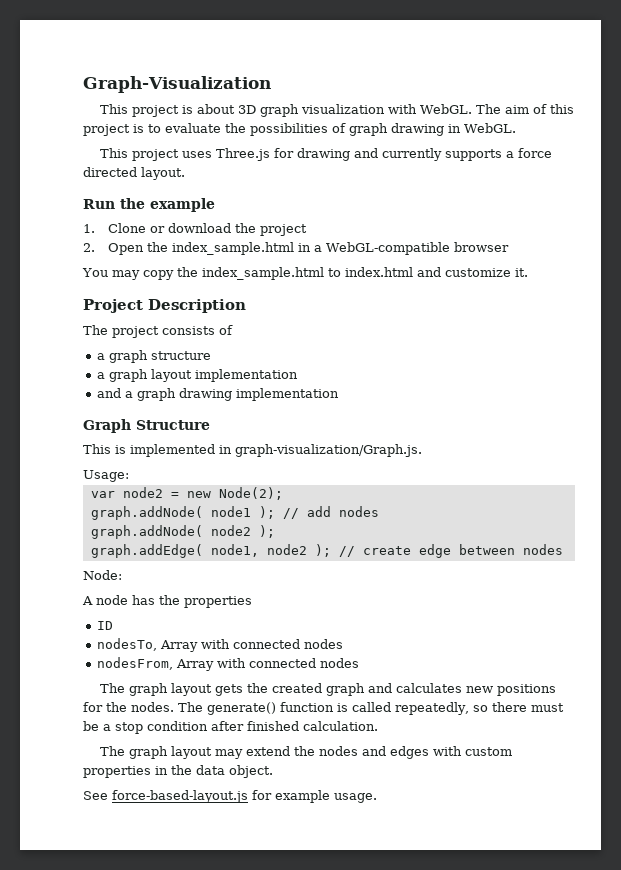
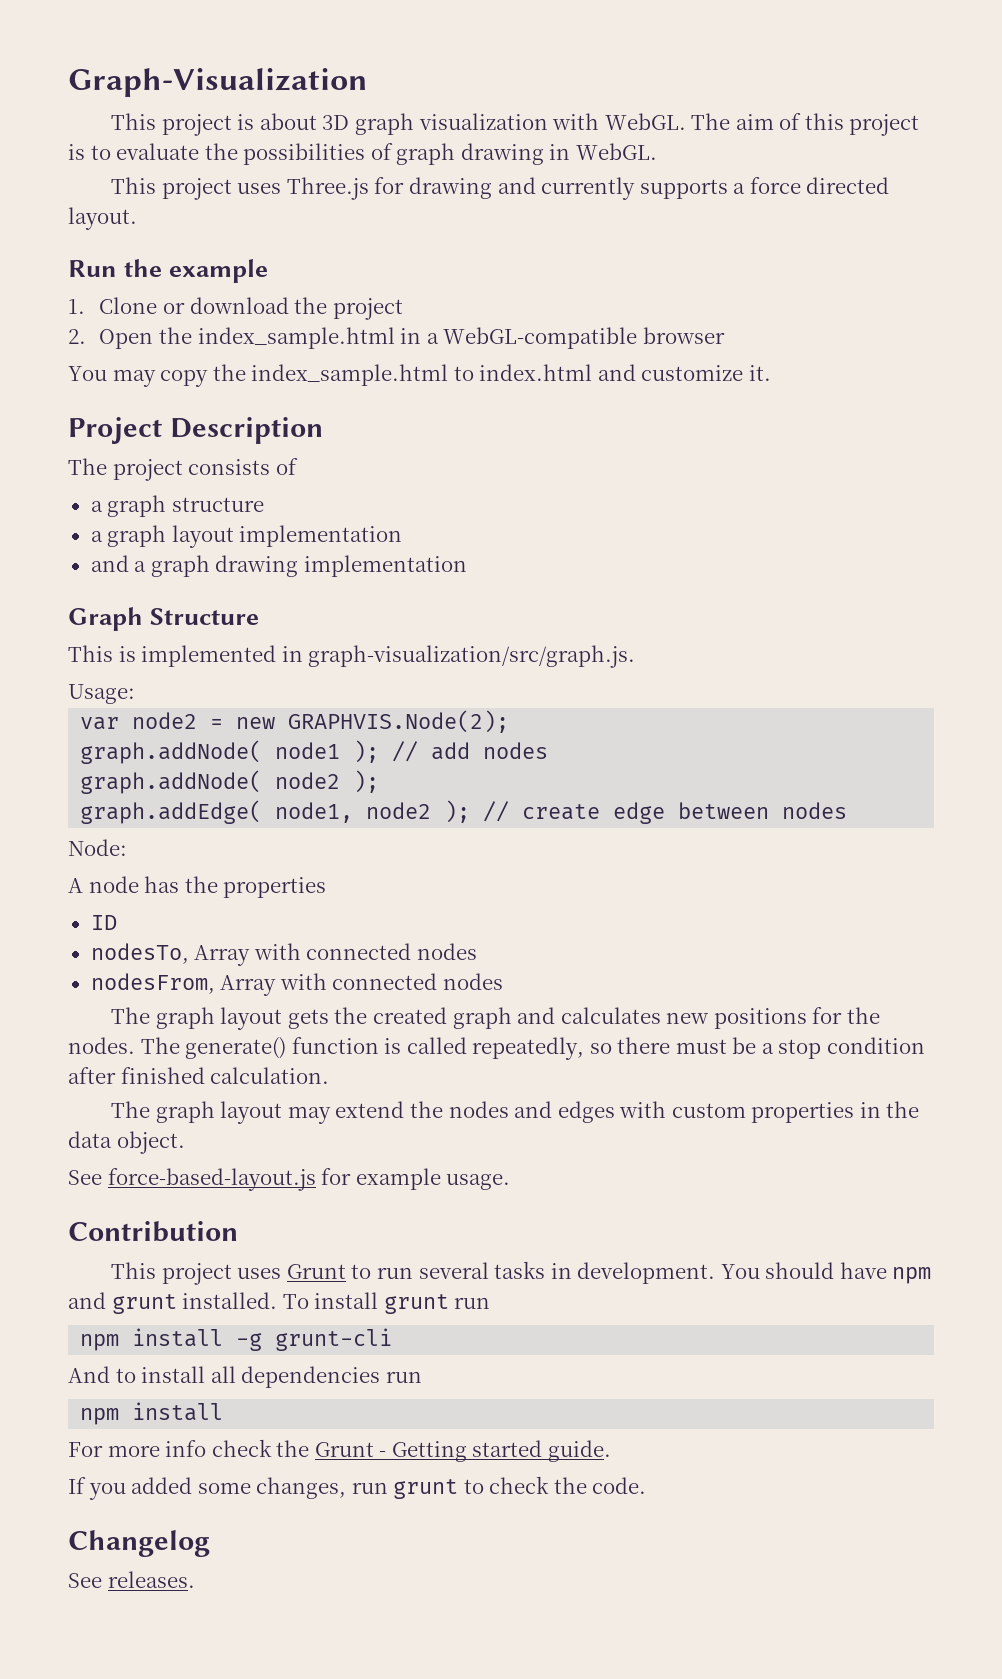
- This is implemented in graph-visualization/Graph.js.
+ This is implemented in graph-visualization/src/graph.js.
- var node2 = new Node(2);
+ var node2 = new GRAPHVIS.Node(2);
+ Contribution
+ This project uses Grunt to run several tasks in development. You should have npm and grunt installed. To install grunt run
+ npm install -g grunt-cli
+ And to install all dependencies run
+ npm install
+ For more info check the Grunt - Getting started guide.
+ If you added some changes, run grunt to check the code.
+ Changelog
+ See releases.

